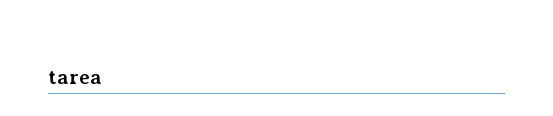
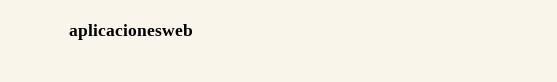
- tarea
+ aplicacionesweb

